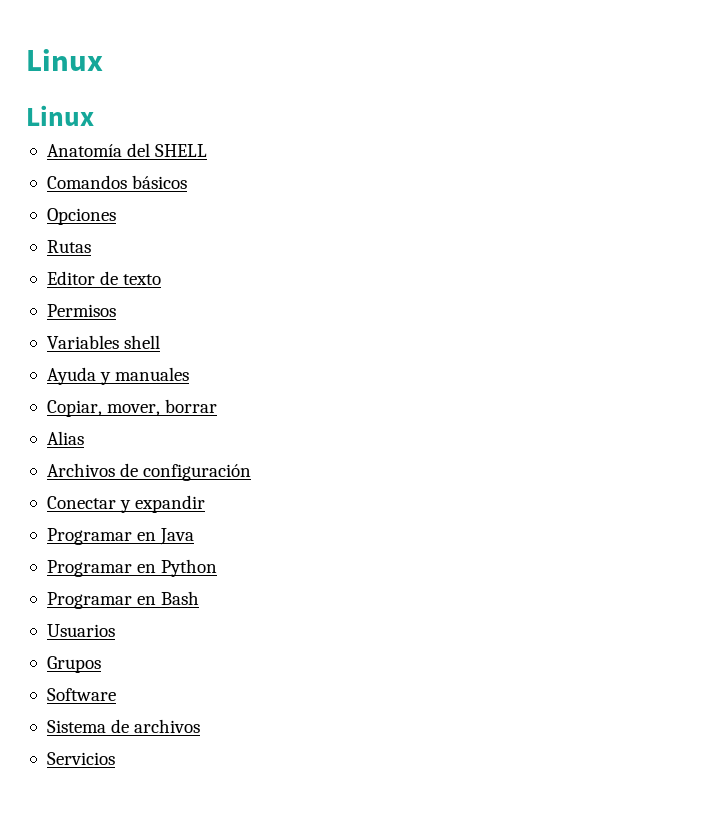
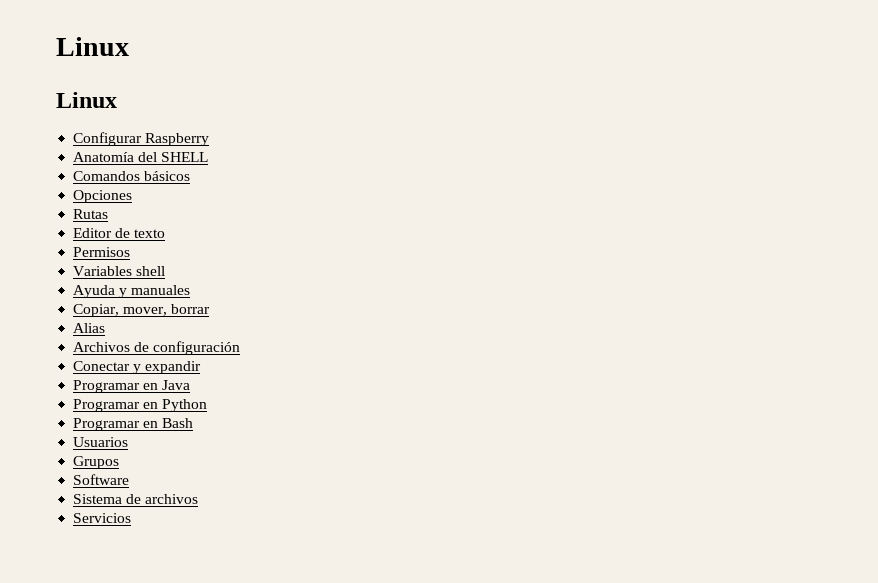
+ Configurar Raspberry

